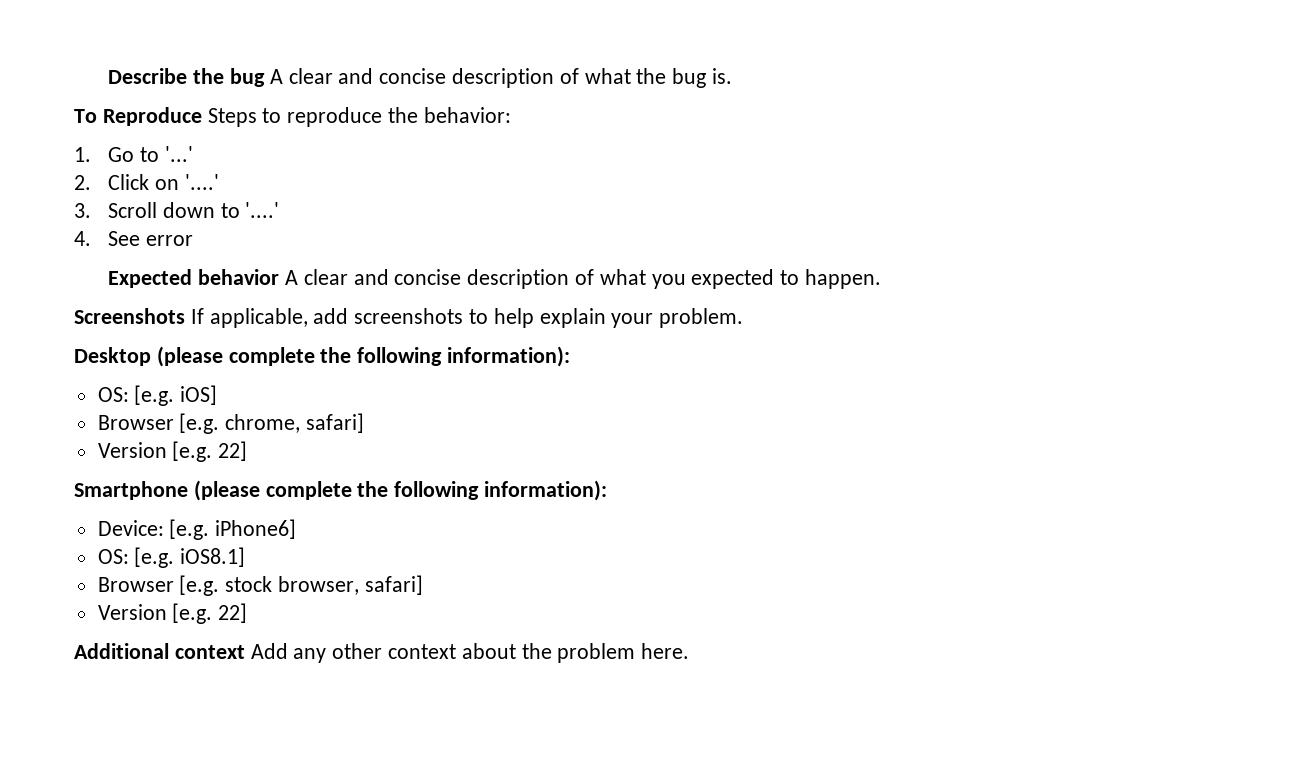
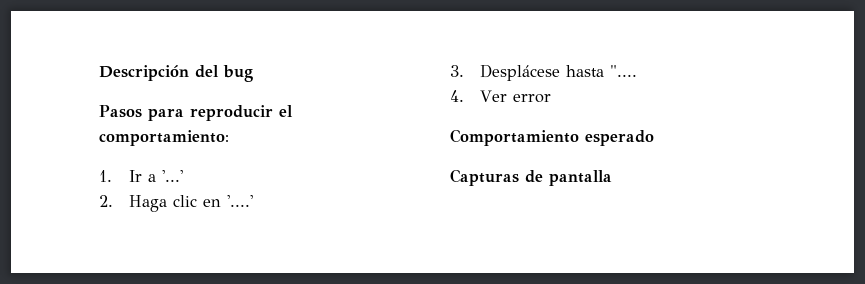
- Describe the bug A clear and concise description of what the bug is.
- To Reproduce Steps to reproduce the behavior:
+ Descripción del bug
+ Pasos para reproducir el comportamiento:
- 1. Go to '...'
+ 1. Ir a '...'
- 2. Click on '....'
+ 2. Haga clic en '....'
- 3. Scroll down to '....'
+ 3. Desplácese hasta "....
- 4. See error
+ 4. Ver error
- Expected behavior A clear and concise description of what you expected to happen.
- Screenshots If applicable, add screenshots to help explain your problem.
- Desktop (please complete the following information):
- OS: [e.g. iOS]
- Browser [e.g. chrome, safari]
- Version [e.g. 22]
- Smartphone (please complete the following information):
- Device: [e.g. iPhone6]
- OS: [e.g. iOS8.1]
- Browser [e.g. stock browser, safari]
- Version [e.g. 22]
- Additional context Add any other context about the problem here.
+ Comportamiento esperado
+ Capturas de pantalla

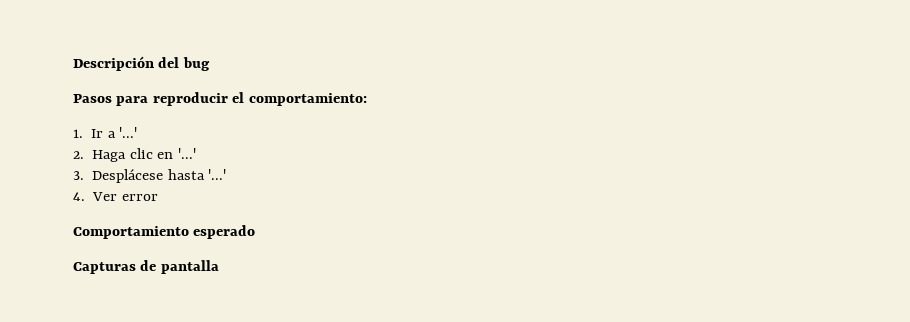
- 2. Haga clic en '....'
+ 2. Haga clic en '...'
- 3. Desplácese hasta "....
+ 3. Desplácese hasta '...'

